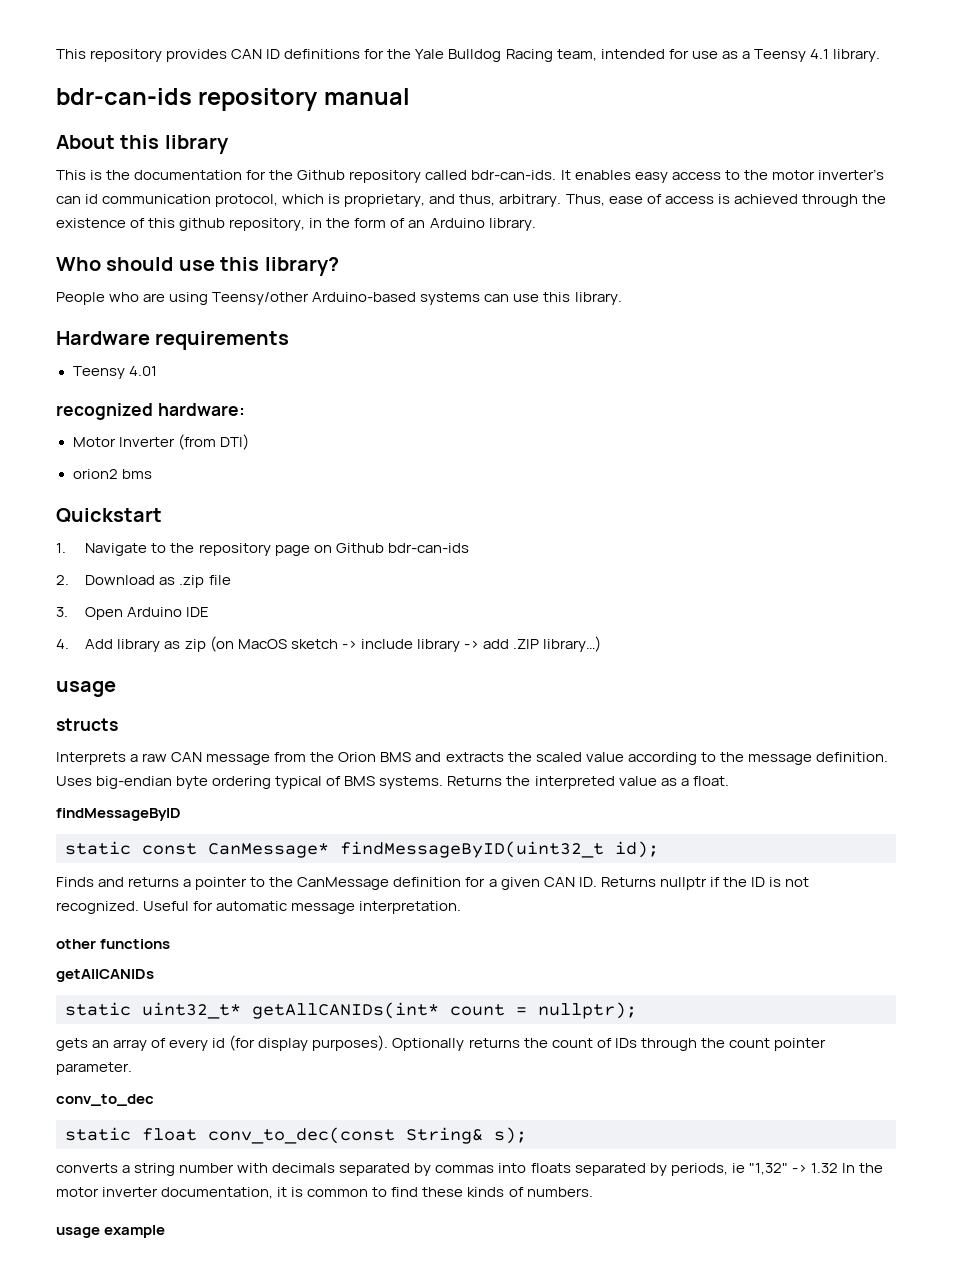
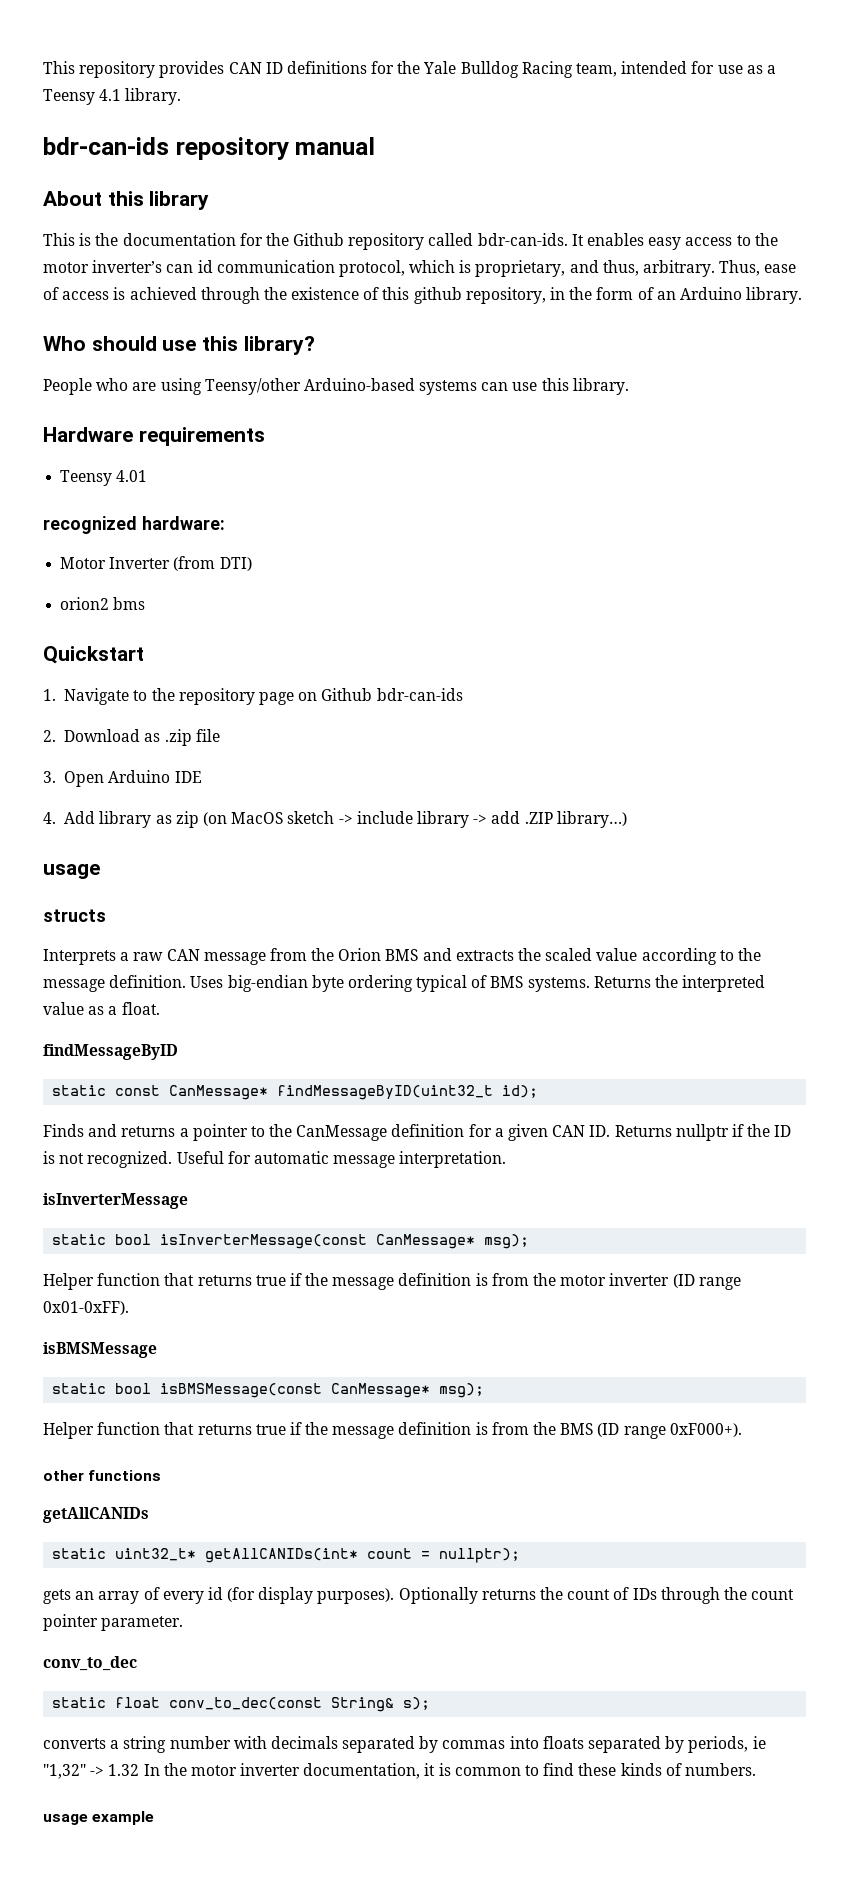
+ isInverterMessage
+ static bool isInverterMessage(const CanMessage* msg);
+ Helper function that returns true if the message definition is from the motor inverter (ID range 0x01-0xFF).
+ isBMSMessage
+ static bool isBMSMessage(const CanMessage* msg);
+ Helper function that returns true if the message definition is from the BMS (ID range 0xF000+).

